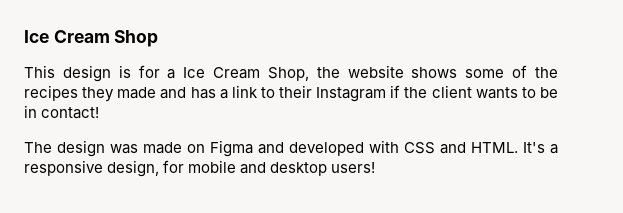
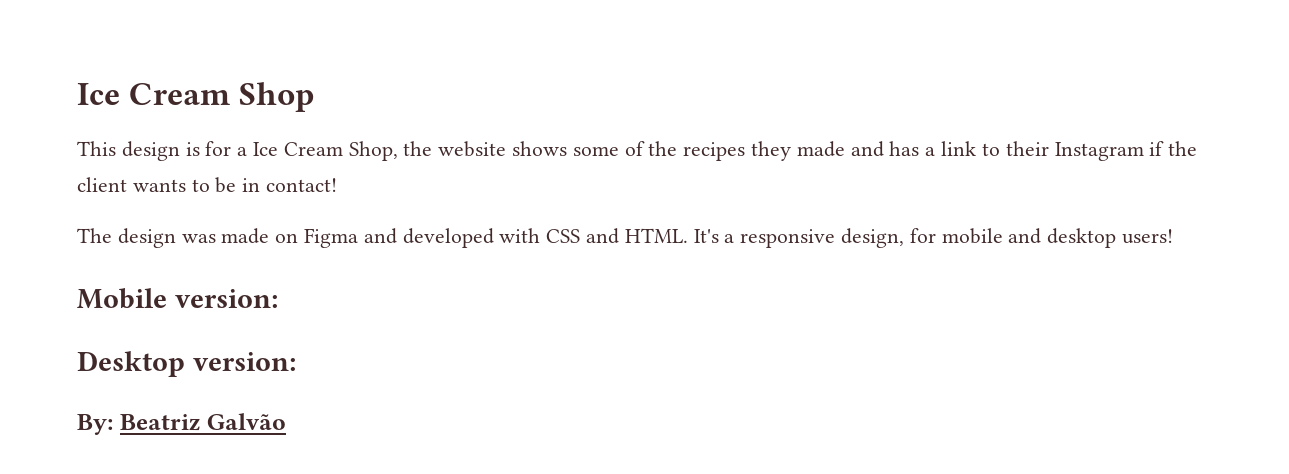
+ Mobile version:
+ Desktop version:
+ By: Beatriz Galvão

